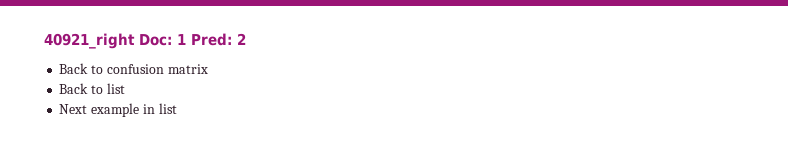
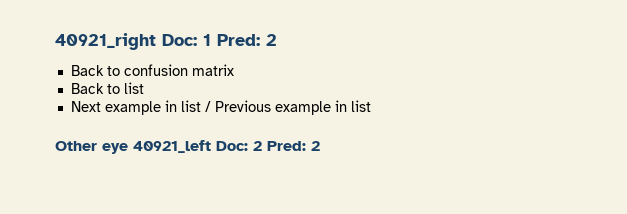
- Next example in list
+ Next example in list / Previous example in list
+ Other eye 40921_left Doc: 2 Pred: 2

